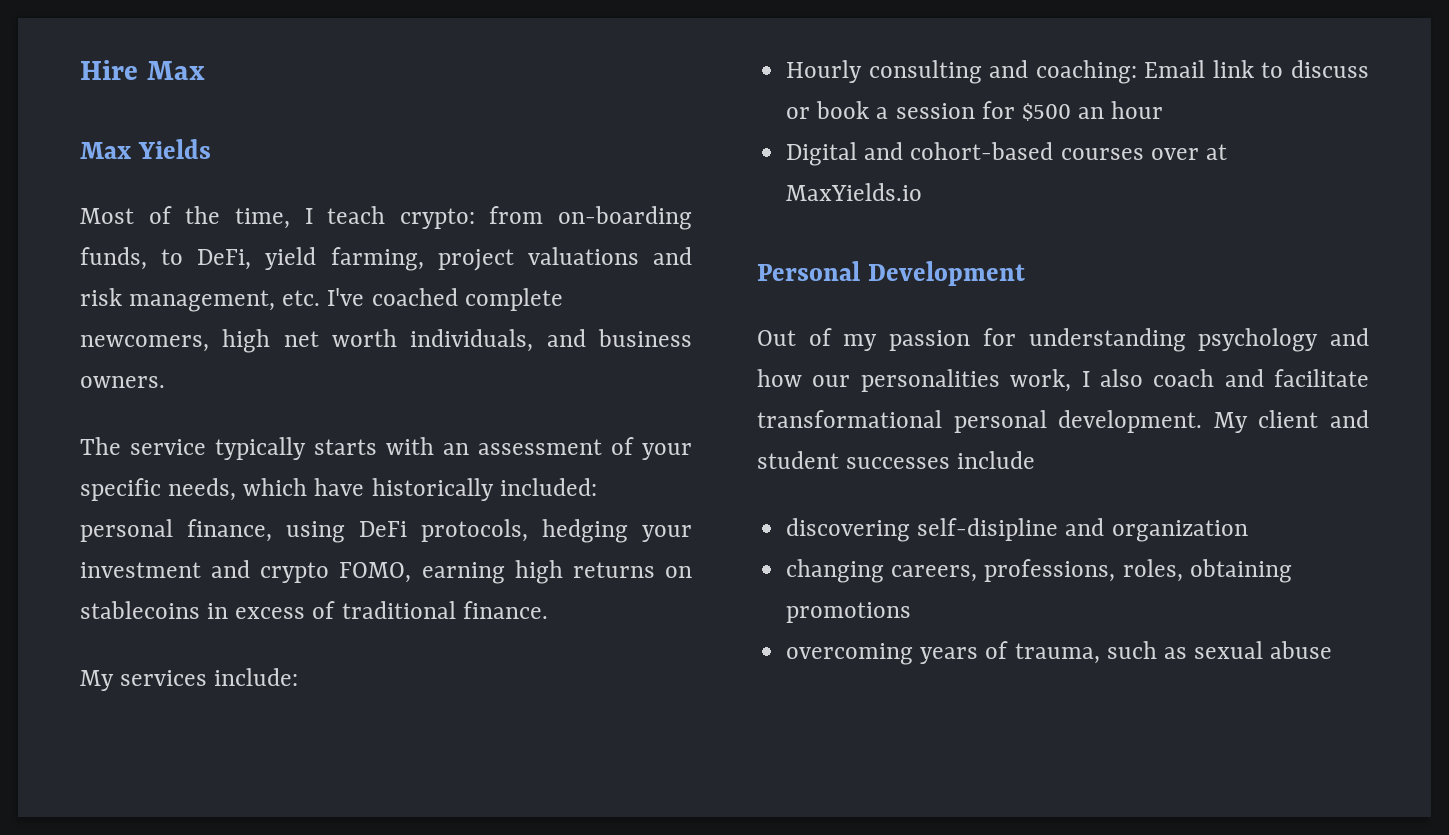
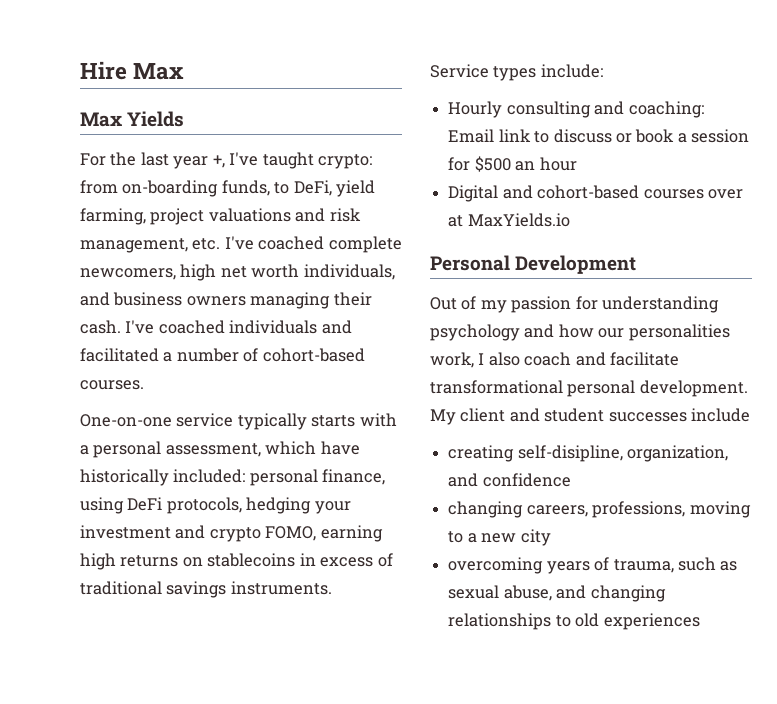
- Most of the time, I teach crypto: from on-boarding funds, to DeFi, yield farming, project valuations and risk management, etc. I've coached complete newcomers, high net worth individuals, and business owners.
- The service typically starts with an assessment of your specific needs, which have historically included: personal finance, using DeFi protocols, hedging your investment and crypto FOMO, earning high returns on stablecoins in excess of traditional finance.
- My services include:
+ For the last year +, I've taught crypto: from on-boarding funds, to DeFi, yield farming, project valuations and risk management, etc. I've coached complete newcomers, high net worth individuals, and business owners managing their cash. I've coached individuals and facilitated a number of cohort-based courses.
+ One-on-one service typically starts with a personal assessment, which have historically included: personal finance, using DeFi protocols, hedging your investment and crypto FOMO, earning high returns on stablecoins in excess of traditional savings instruments.
+ Service types include:
- discovering self-disipline and organization
- changing careers, professions, roles, obtaining promotions
+ creating self-disipline, organization, and confidence
+ changing careers, professions, moving to a new city
- overcoming years of trauma, such as sexual abuse
+ overcoming years of trauma, such as sexual abuse, and changing relationships to old experiences

